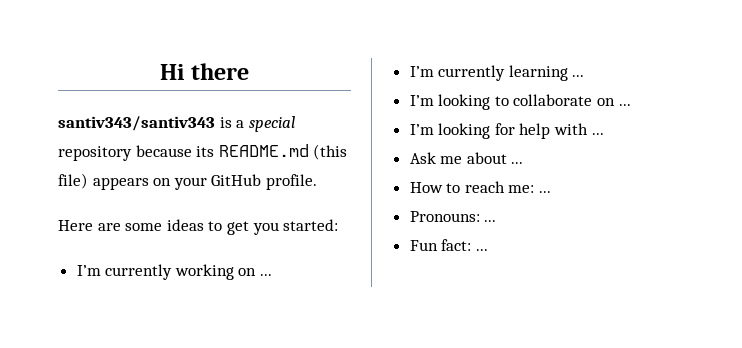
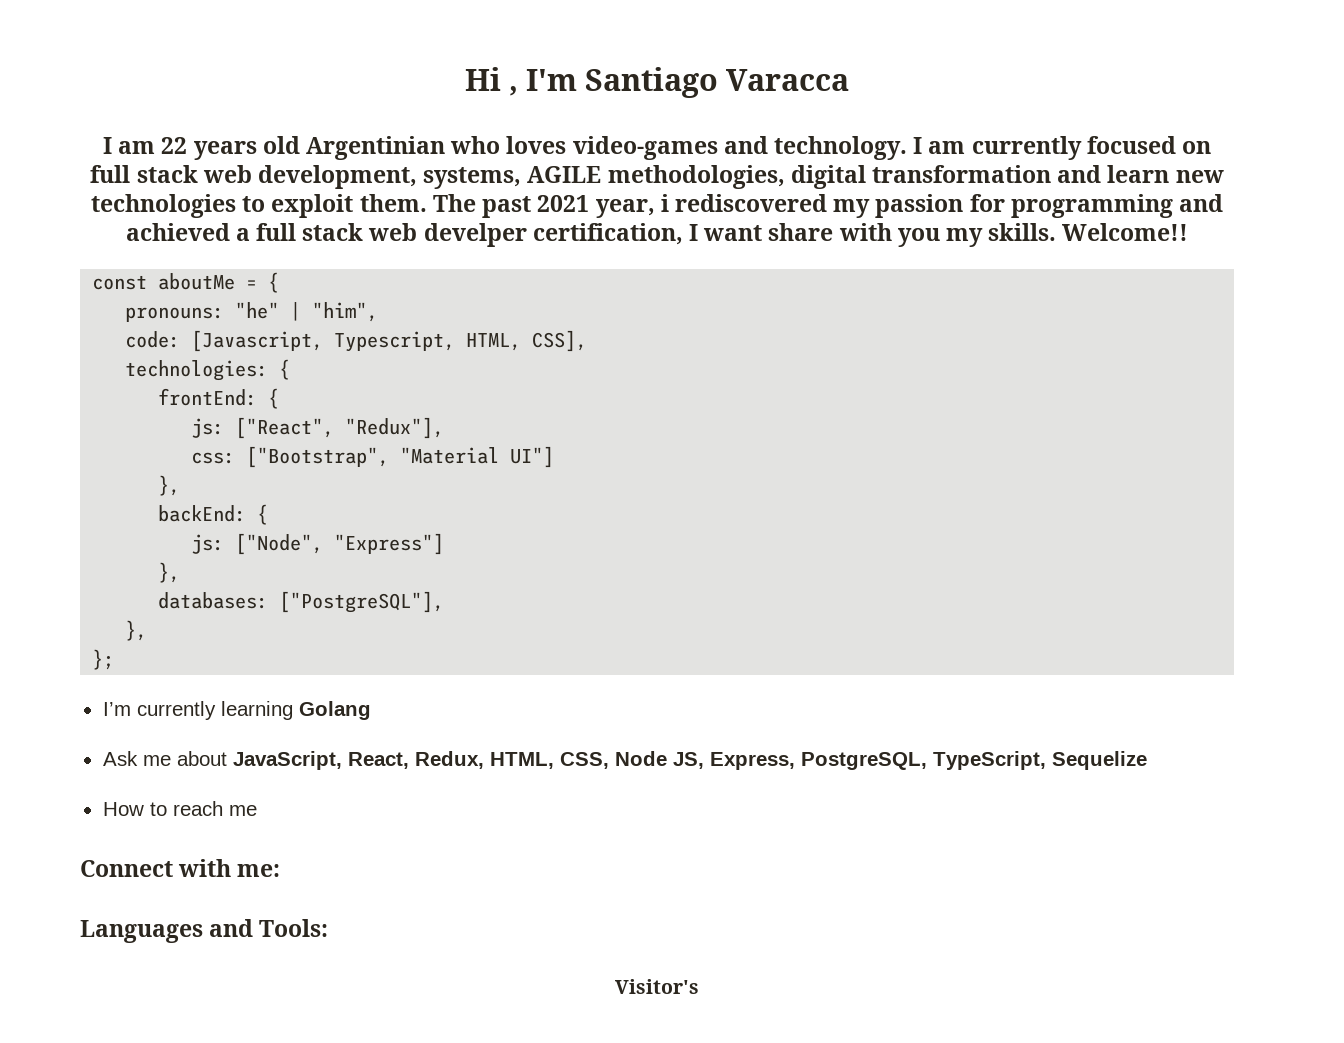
- Hi there
- santiv343/santiv343 is a special repository because its README.md (this file) appears on your GitHub profile.
- Here are some ideas to get you started:
- I’m currently working on ...
- I’m currently learning ...
- I’m looking to collaborate on ...
- I’m looking for help with ...
- Ask me about ...
- How to reach me: ...
- Pronouns: ...
- Fun fact: ...
+ Hi , I'm Santiago Varacca
+ I am 22 years old Argentinian who loves video-games and technology. I am currently focused on full stack web development, systems, AGILE methodologies, digital transformation and learn new technologies to exploit them. The past 2021 year, i rediscovered my passion for programming and achieved a full stack web develper certification, I want share with you my skills. Welcome!!
+ const aboutMe = {
+ pronouns: "he" | "him",
+ code: [Javascript, Typescript, HTML, CSS],
+ technologies: {
+ frontEnd: {
+ js: ["React", "Redux"],
+ css: ["Bootstrap", "Material UI"]
+ },
+ backEnd: {
+ js: ["Node", "Express"]
+ },
+ databases: ["PostgreSQL"],
+ },
+ };
+ I’m currently learning Golang
+ Ask me about JavaScript, React, Redux, HTML, CSS, Node JS, Express, PostgreSQL, TypeScript, Sequelize
+ How to reach me
+ Connect with me:
+ Languages and Tools:
+ Visitor's

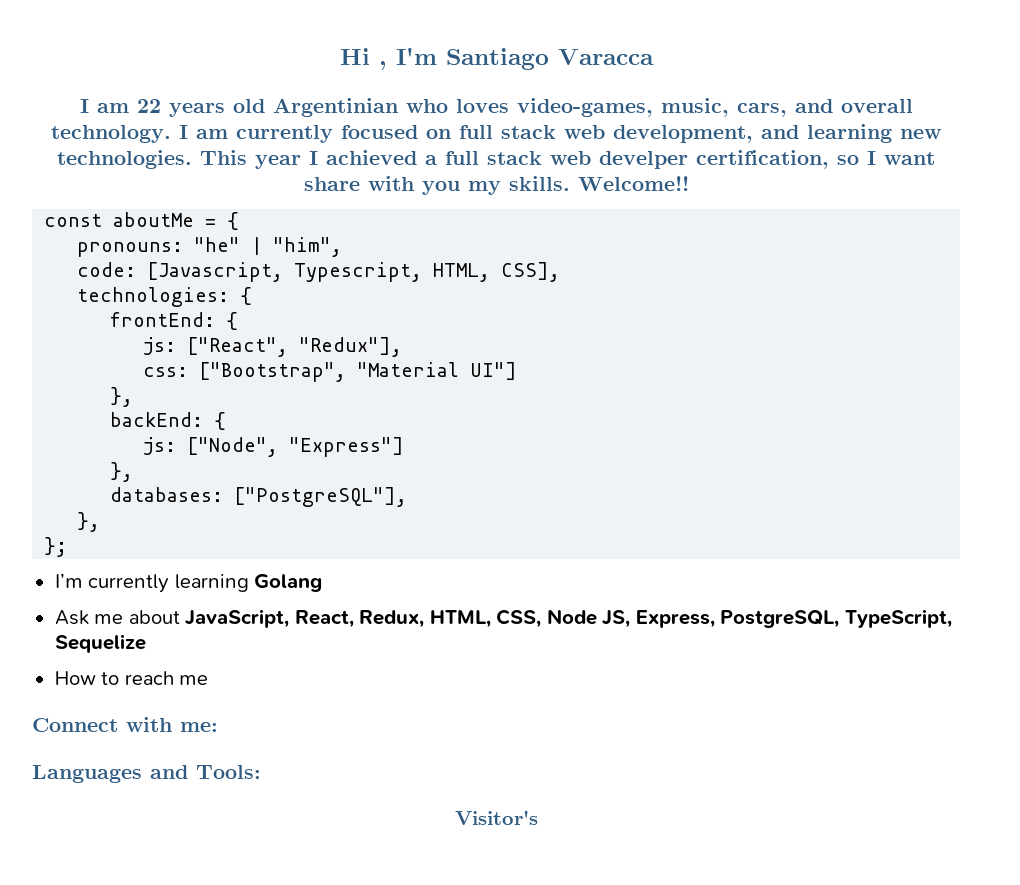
- I am 22 years old Argentinian who loves video-games and technology.
+ I am 22 years old Argentinian who loves video-games, music, cars, and overall technology.
- I am currently focused on full stack web development, systems, AGILE methodologies, digital transformation and learn new technologies to exploit them. The past 2021 year, i rediscovered my passion for programming and achieved a full stack web develper certification, I want share with you my skills.
+ I am currently focused on full stack web development, and learning new technologies. This year I achieved a full stack web develper certification, so I want share with you my skills.

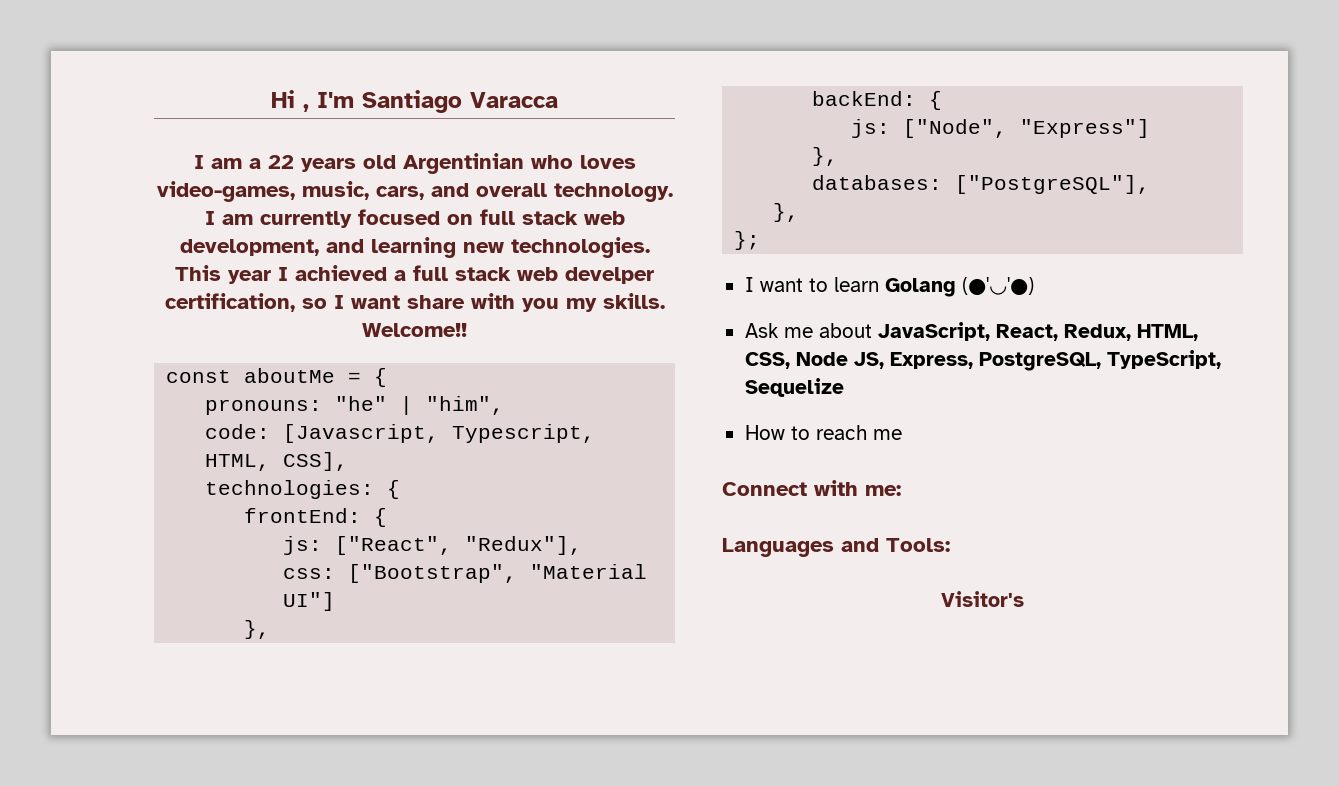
- I am 22 years old Argentinian who loves video-games, music, cars, and overall technology.
+ I am a 22 years old Argentinian who loves video-games, music, cars, and overall technology.
- I’m currently learning Golang
+ I want to learn Golang (●'◡'●)

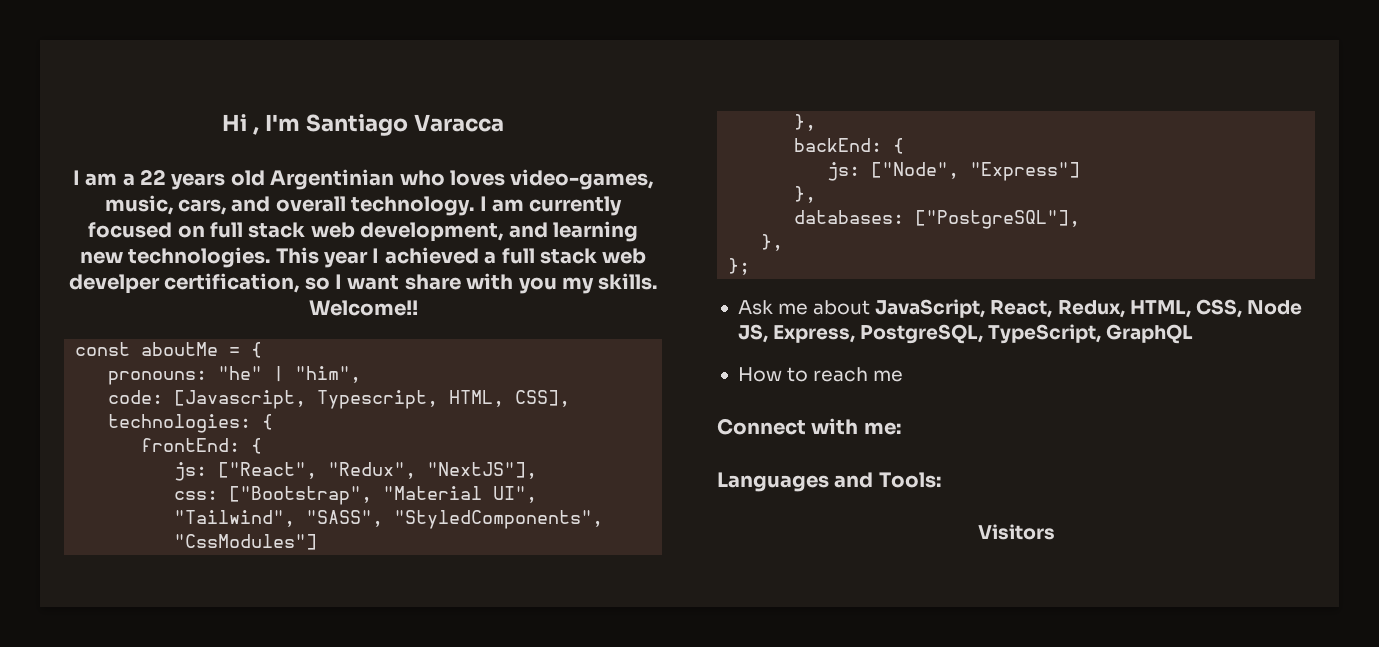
- js: ["React", "Redux"],
+ js: ["React", "Redux", "NextJS"],
- css: ["Bootstrap", "Material UI"]
+ css: ["Bootstrap", "Material UI", "Tailwind", "SASS", "StyledComponents", "CssModules"]
- I want to learn Golang (●'◡'●)
- Ask me about JavaScript, React, Redux, HTML, CSS, Node JS, Express, PostgreSQL, TypeScript, Sequelize
+ Ask me about JavaScript, React, Redux, HTML, CSS, Node JS, Express, PostgreSQL, TypeScript, GraphQL
- Visitor's
+ Visitors

